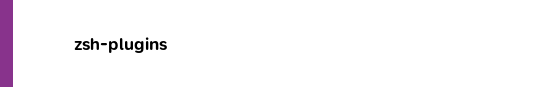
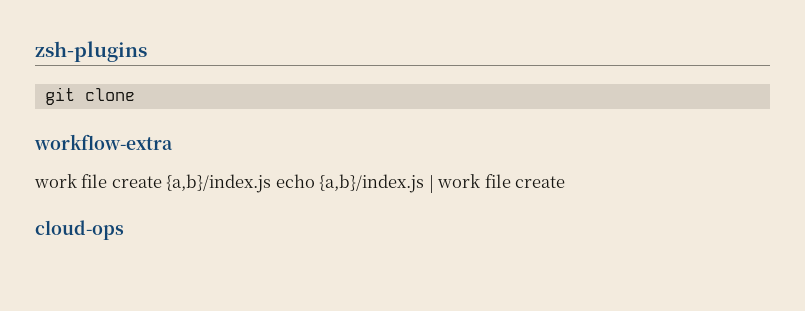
+ git clone
+ workflow-extra
+ work file create {a,b}/index.js echo {a,b}/index.js | work file create
+ cloud-ops

